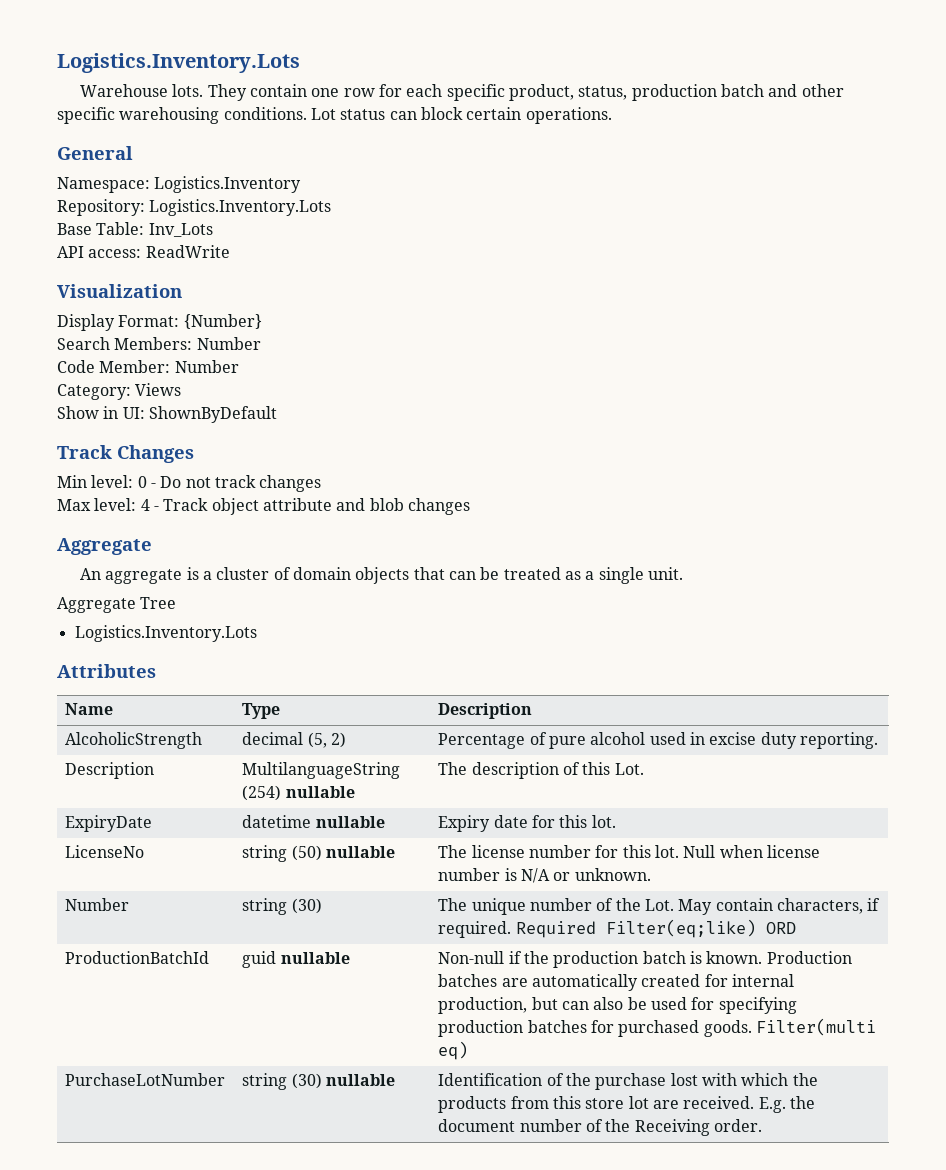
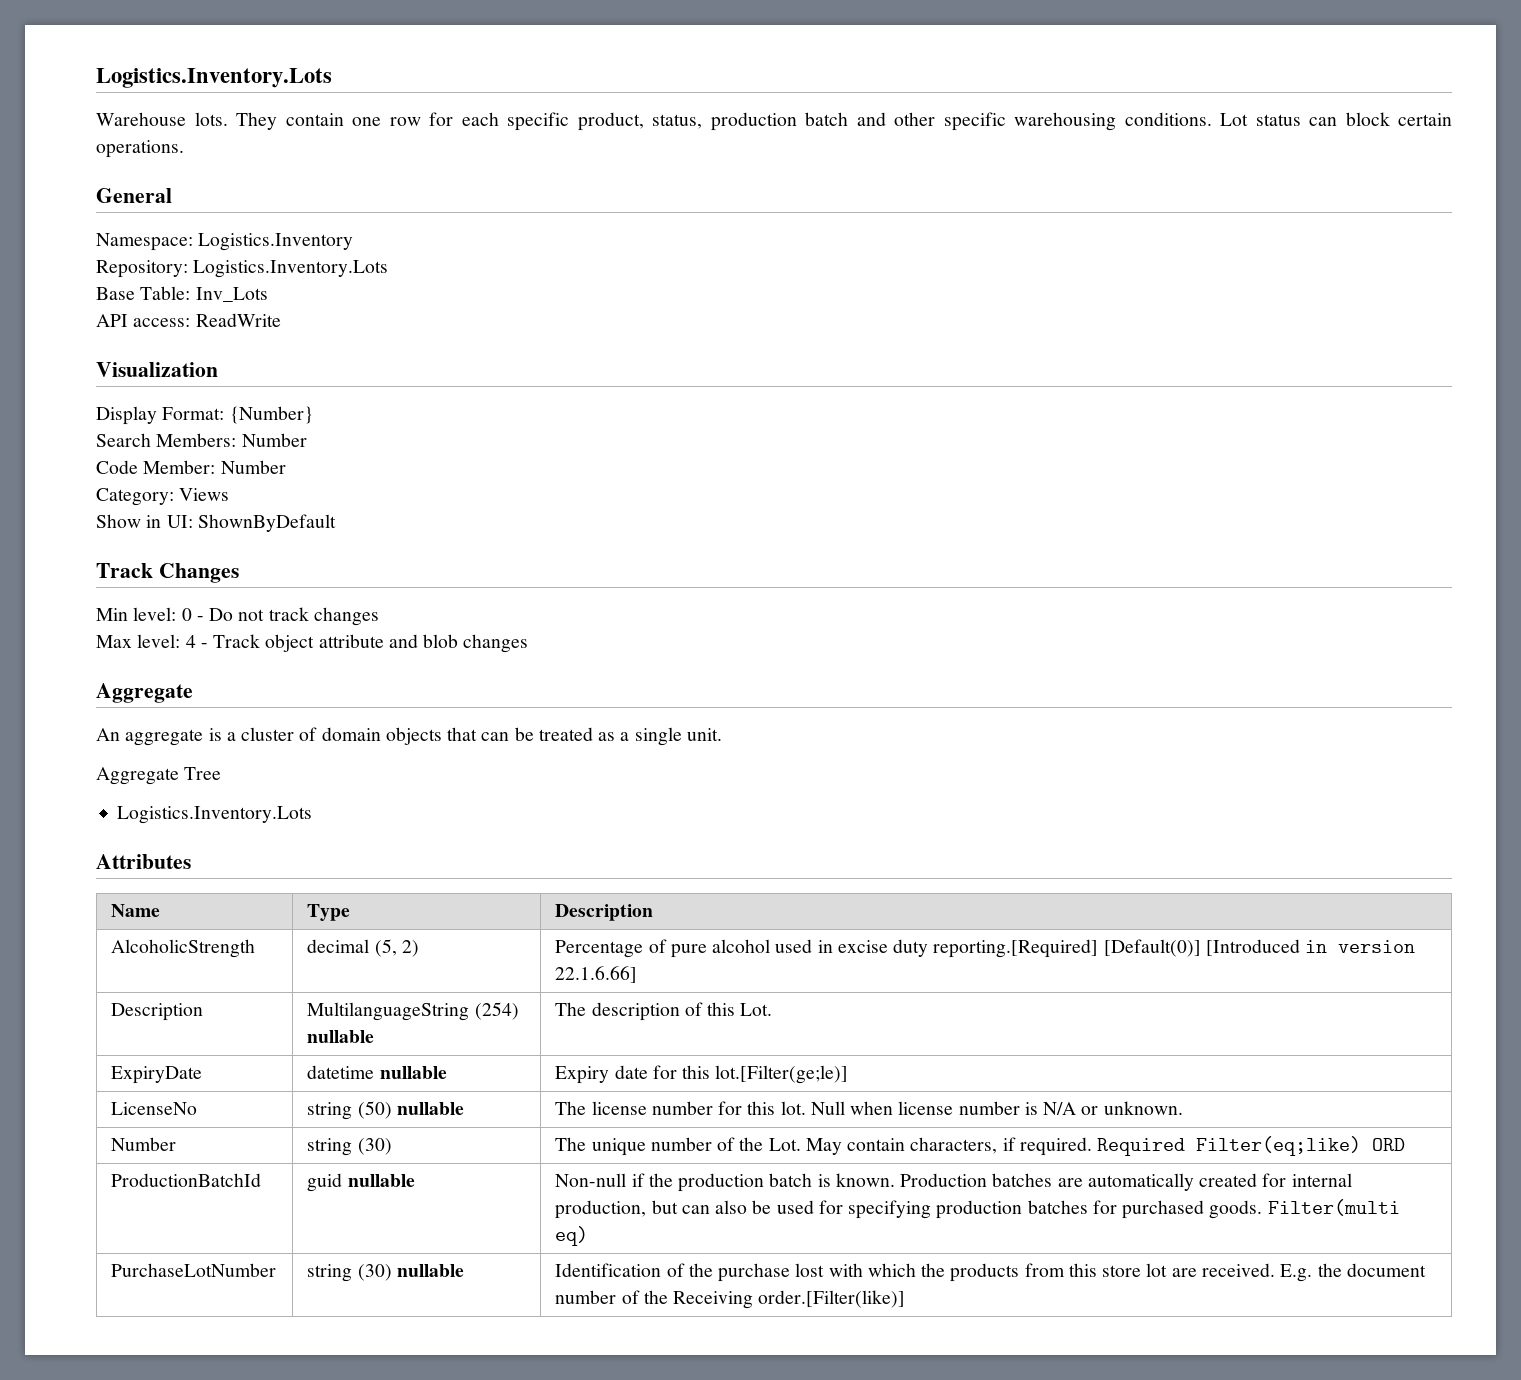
- AlcoholicStrength | decimal (5, 2) | Percentage of pure alcohol used in excise duty reporting.
+ AlcoholicStrength | decimal (5, 2) | Percentage of pure alcohol used in excise duty reporting.[Required] [Default(0)] [Introduced in version 22.1.6.66]
- ExpiryDate | datetime nullable | Expiry date for this lot.
+ ExpiryDate | datetime nullable | Expiry date for this lot.[Filter(ge;le)]
- PurchaseLotNumber | string (30) nullable | Identification of the purchase lost with which the products from this store lot are received. E.g. the document number of the Receiving order.
+ PurchaseLotNumber | string (30) nullable | Identification of the purchase lost with which the products from this store lot are received. E.g. the document number of the Receiving order.[Filter(like)]

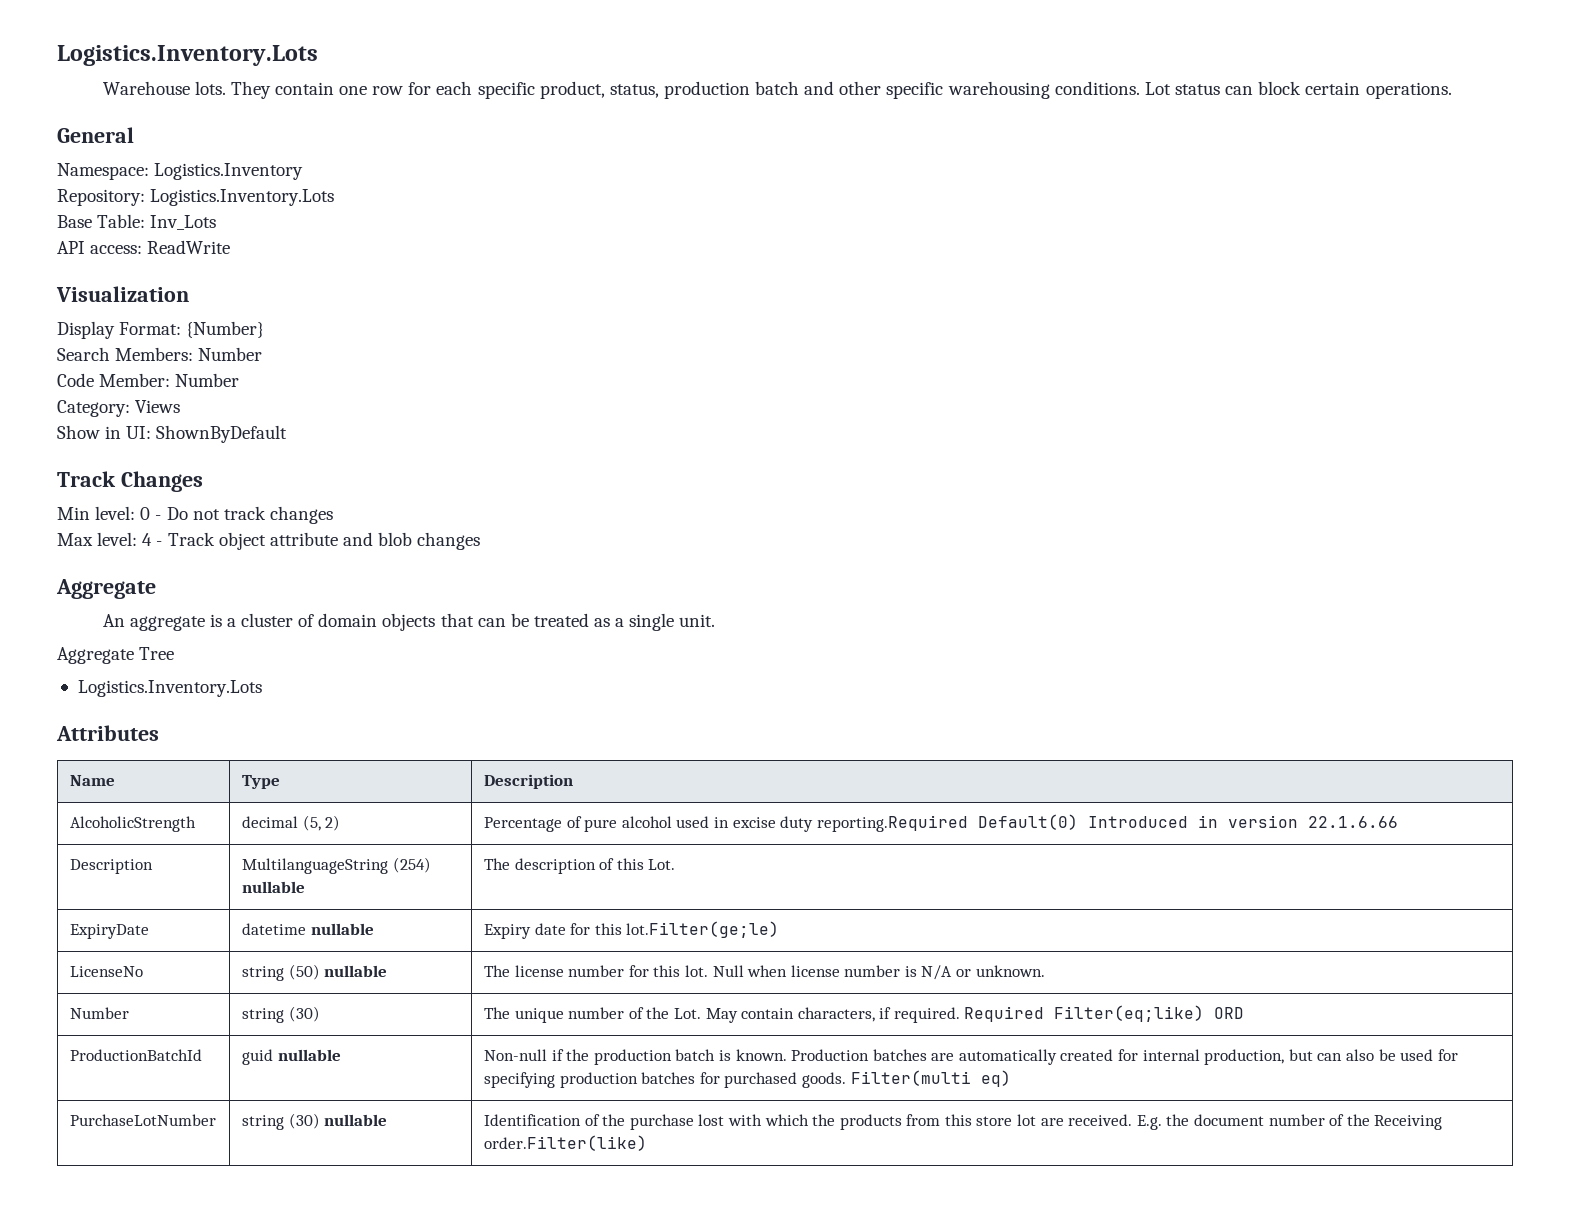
- AlcoholicStrength | decimal (5, 2) | Percentage of pure alcohol used in excise duty reporting.[Required] [Default(0)] [Introduced in version 22.1.6.66]
+ AlcoholicStrength | decimal (5, 2) | Percentage of pure alcohol used in excise duty reporting.Required Default(0) Introduced in version 22.1.6.66
- ExpiryDate | datetime nullable | Expiry date for this lot.[Filter(ge;le)]
+ ExpiryDate | datetime nullable | Expiry date for this lot.Filter(ge;le)
- PurchaseLotNumber | string (30) nullable | Identification of the purchase lost with which the products from this store lot are received. E.g. the document number of the Receiving order.[Filter(like)]
+ PurchaseLotNumber | string (30) nullable | Identification of the purchase lost with which the products from this store lot are received. E.g. the document number of the Receiving order.Filter(like)

